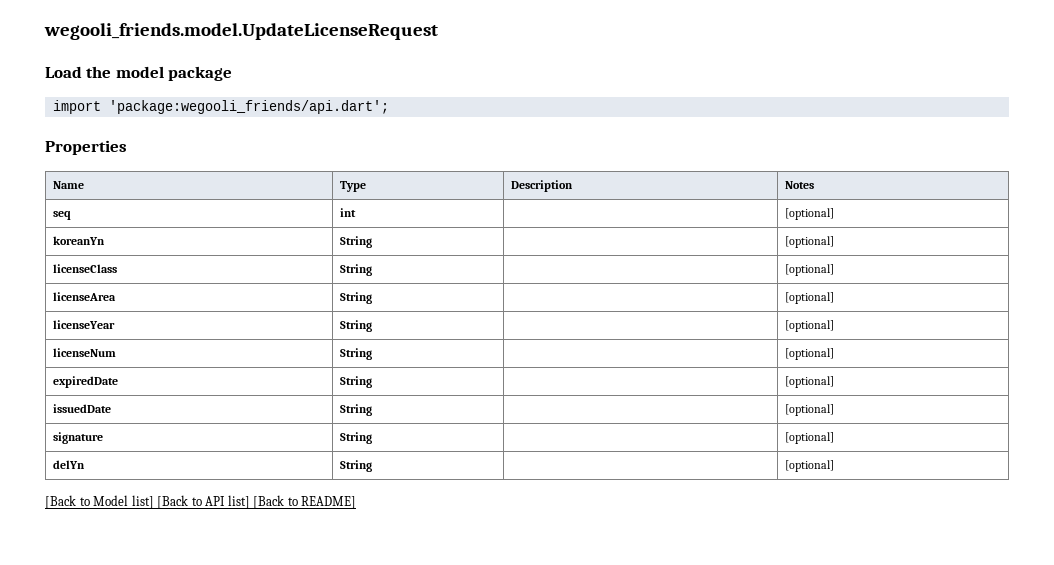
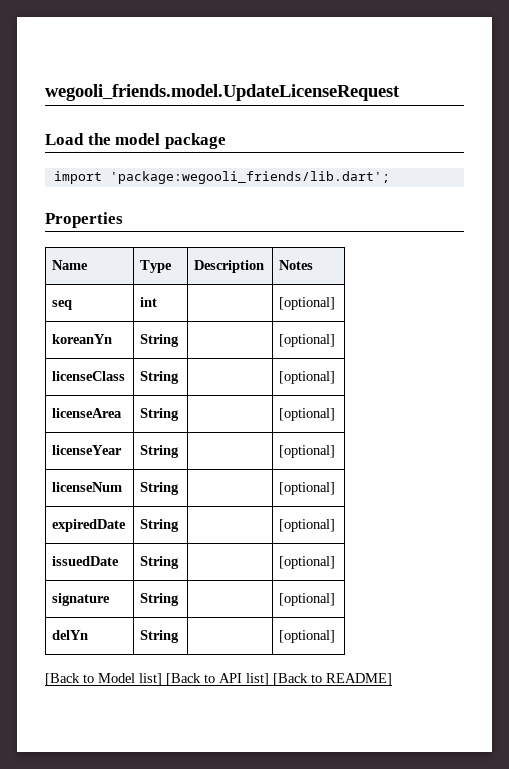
- import 'package:wegooli_friends/api.dart';
+ import 'package:wegooli_friends/lib.dart';

